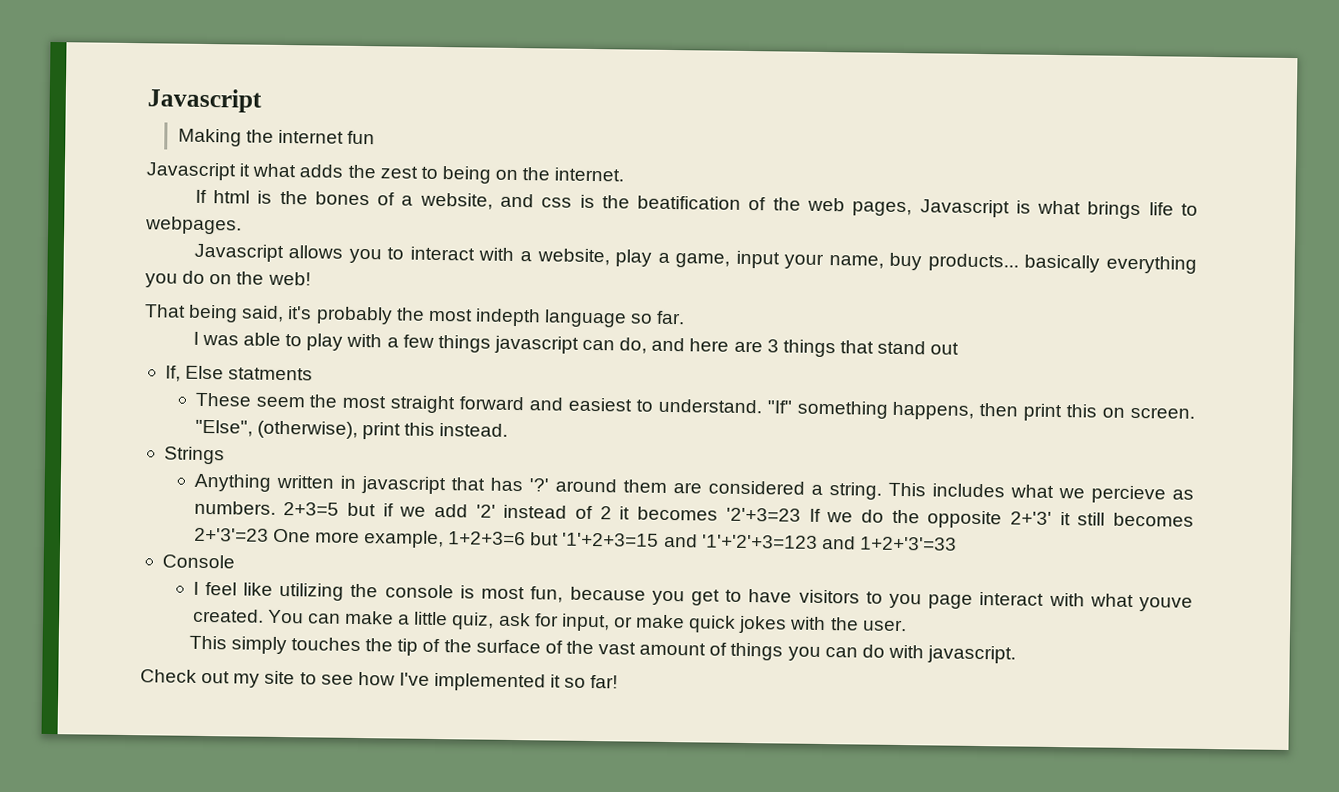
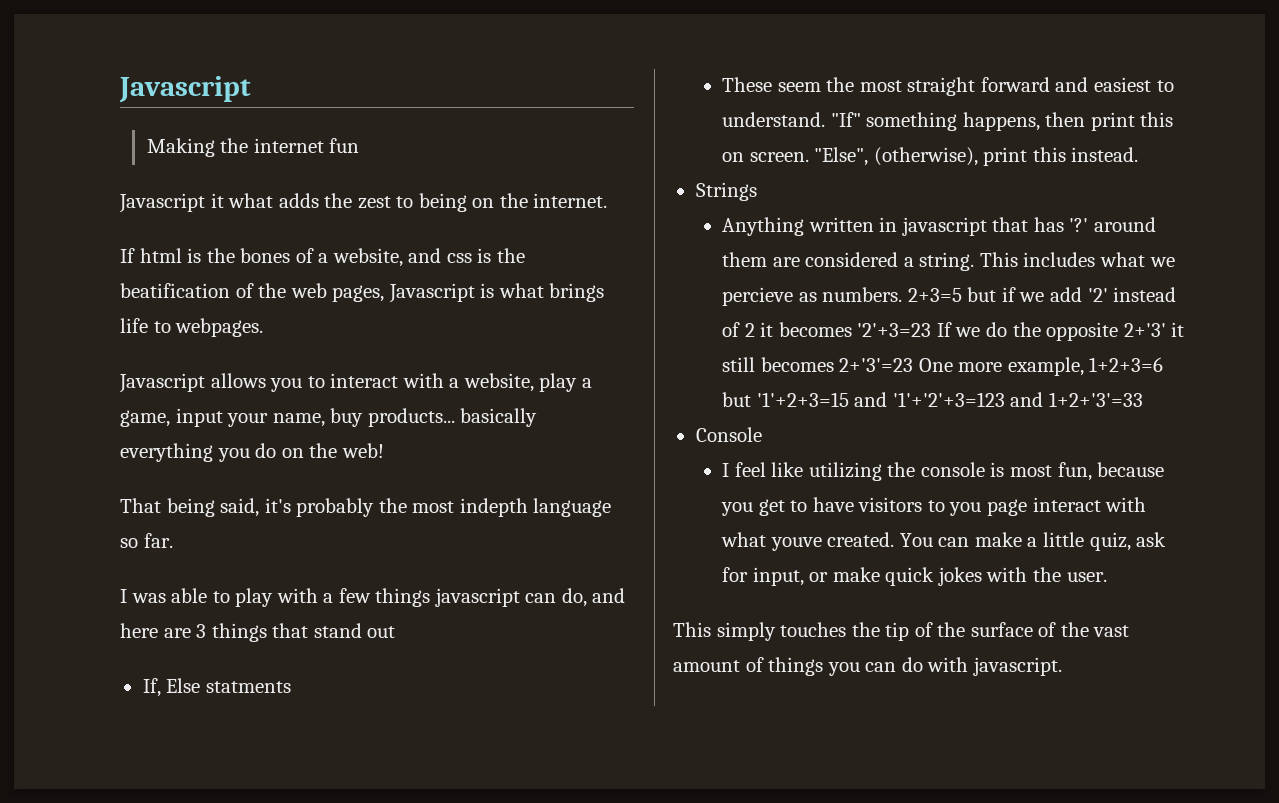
- Check out my site to see how I've implemented it so far!

